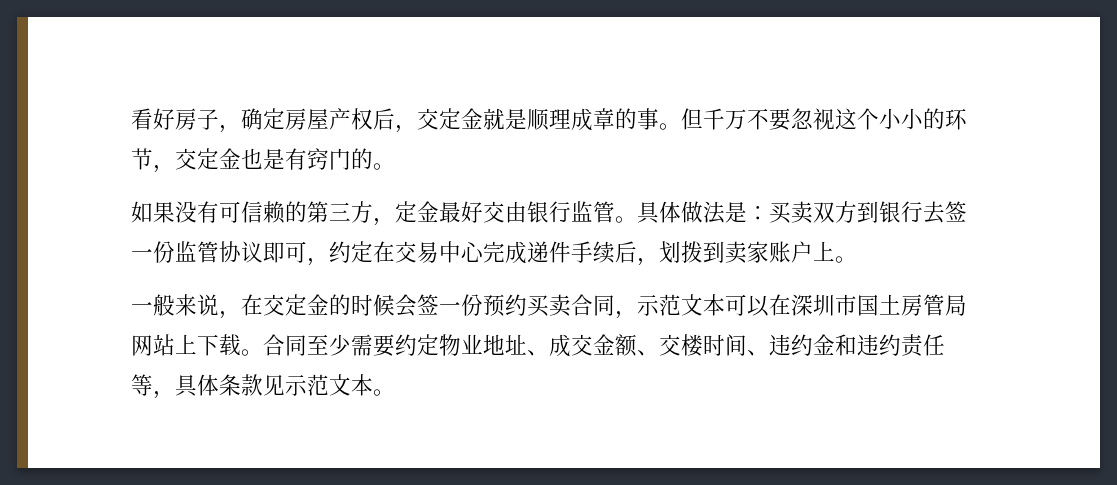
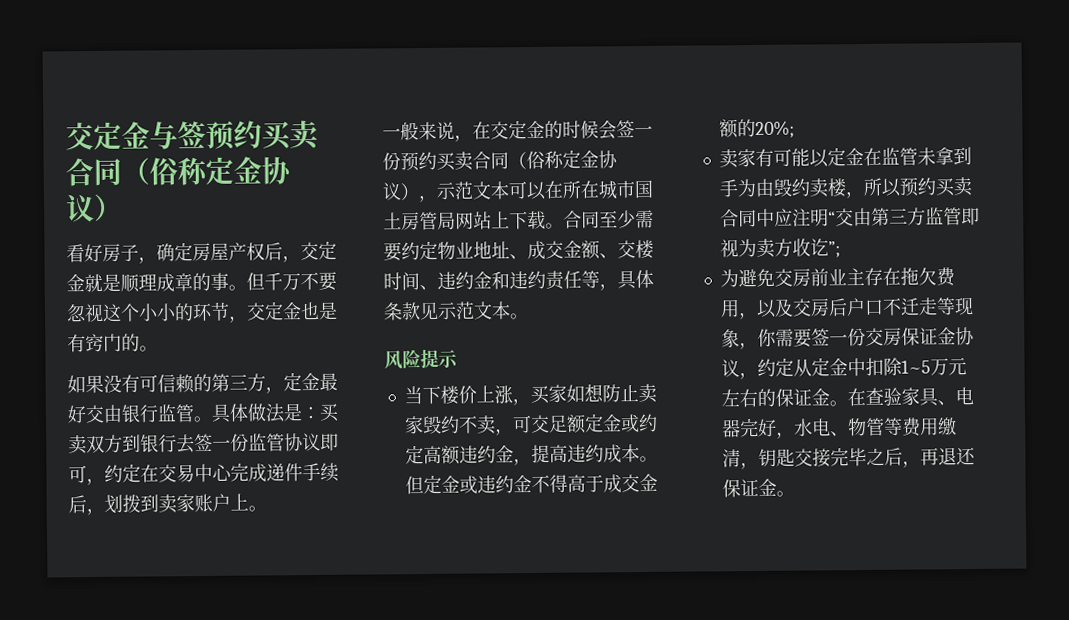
+ 交定金与签预约买卖合同（俗称定金协议）
- 一般来说，在交定金的时候会签一份预约买卖合同，示范文本可以在深圳市国土房管局网站上下载。
+ 一般来说，在交定金的时候会签一份预约买卖合同（俗称定金协议），示范文本可以在所在城市国土房管局网站上下载。
+ 风险提示
+ 当下楼价上涨，买家如想防止卖家毁约不卖，可交足额定金或约定高额违约金，提高违约成本。但定金或违约金不得高于成交金额的20%;
+ 卖家有可能以定金在监管未拿到手为由毁约卖楼，所以预约买卖合同中应注明“交由第三方监管即视为卖方收讫”;
+ 为避免交房前业主存在拖欠费用，以及交房后户口不迁走等现象，你需要签一份交房保证金协议，约定从定金中扣除1~5万元左右的保证金。在查验家具、电器完好，水电、物管等费用缴清，钥匙交接完毕之后，再退还保证金。

